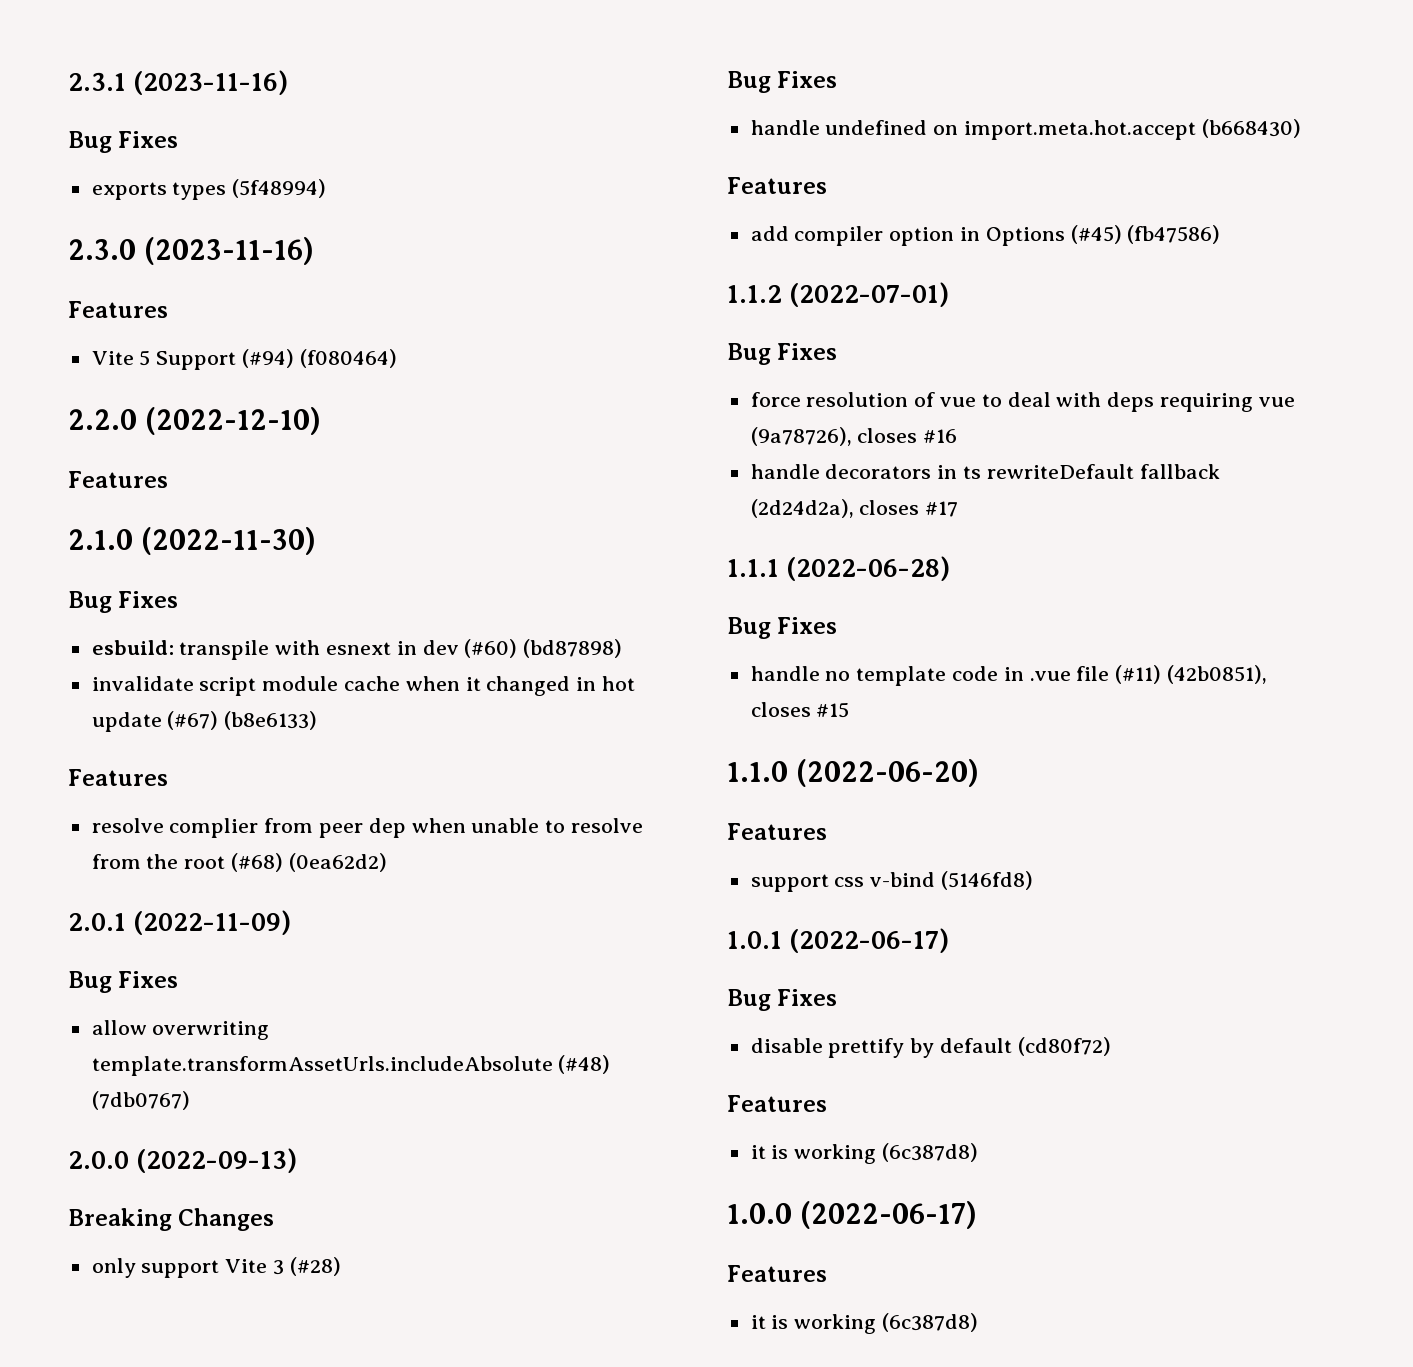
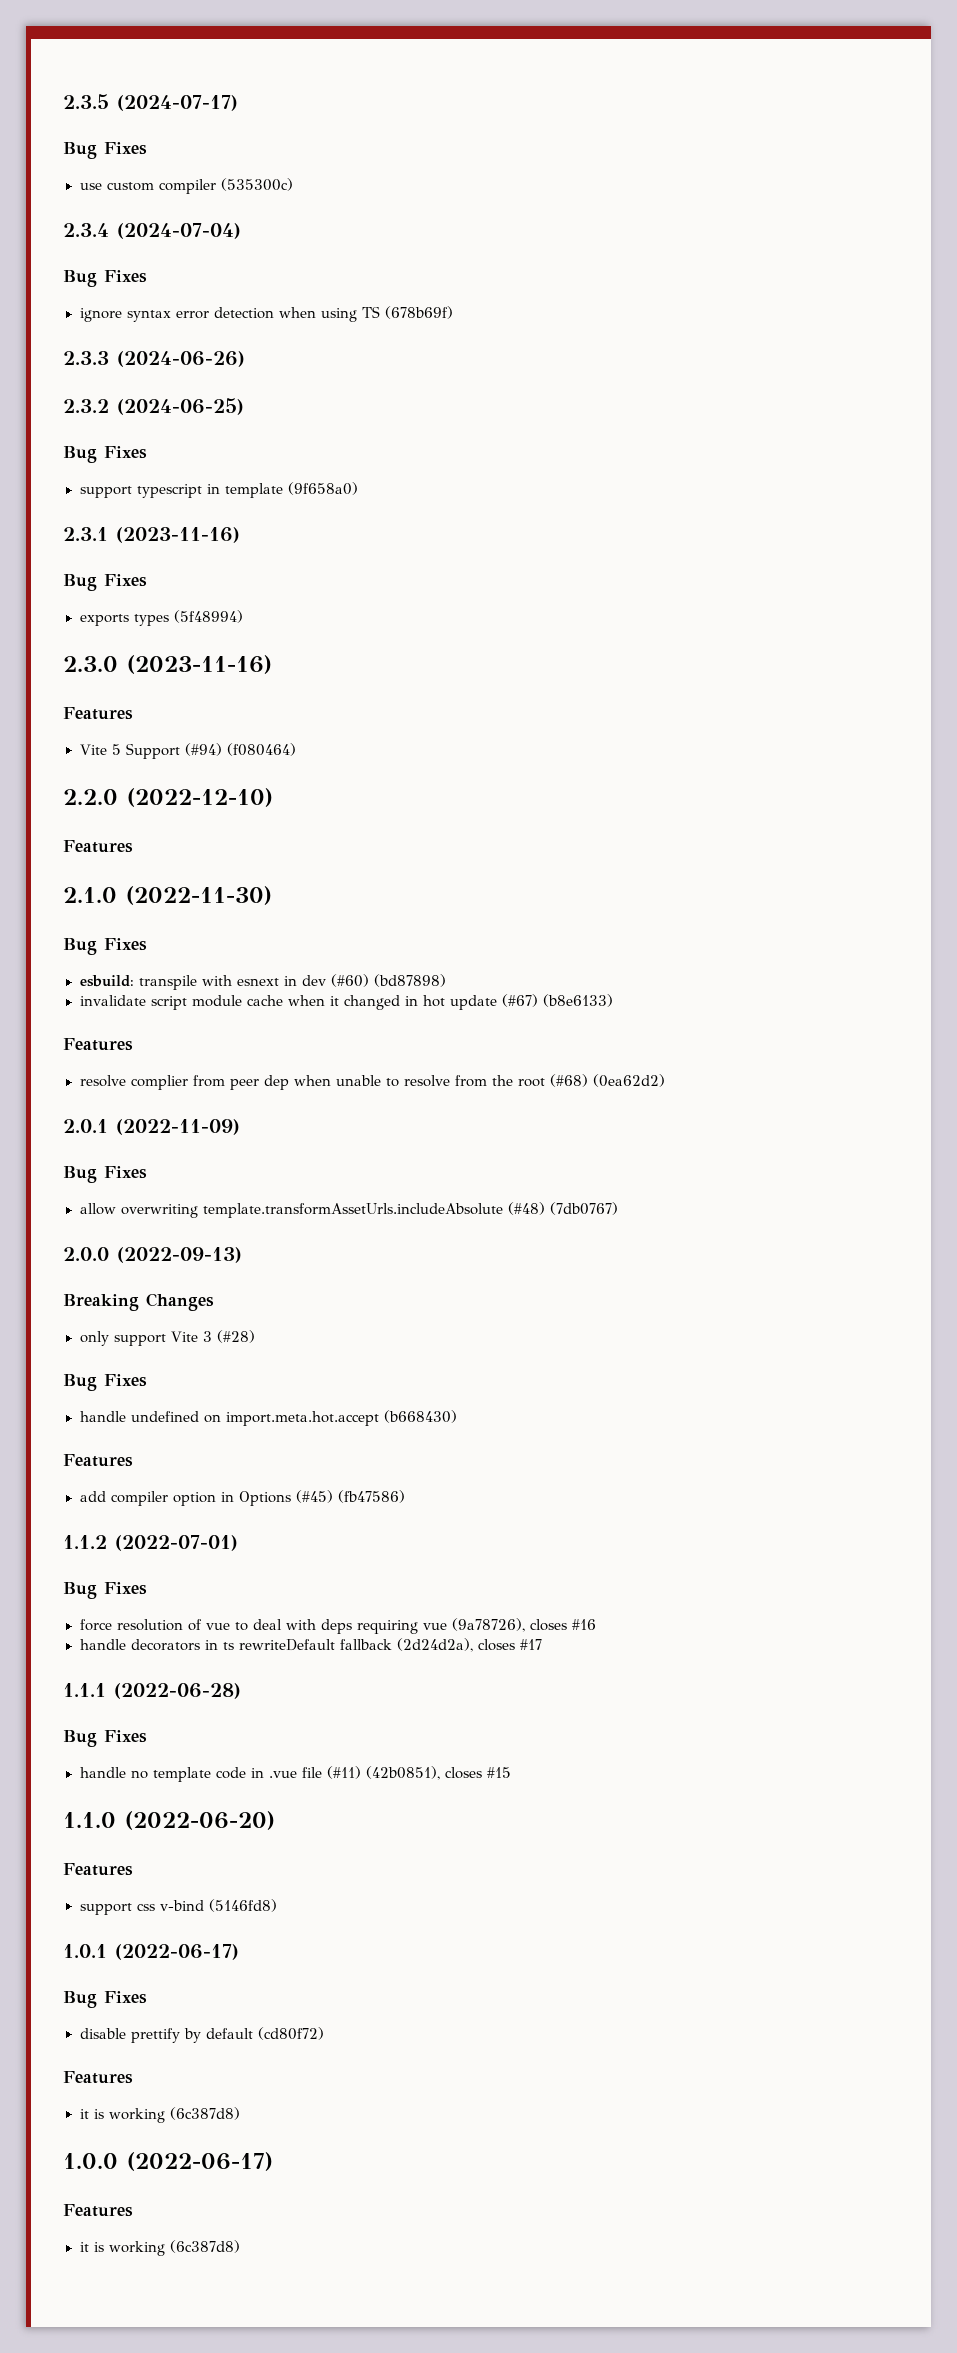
+ 2.3.5 (2024-07-17)
+ Bug Fixes
+ use custom compiler (535300c)
+ 2.3.4 (2024-07-04)
+ Bug Fixes
+ ignore syntax error detection when using TS (678b69f)
+ 2.3.3 (2024-06-26)
+ 2.3.2 (2024-06-25)
+ Bug Fixes
+ support typescript in template (9f658a0)

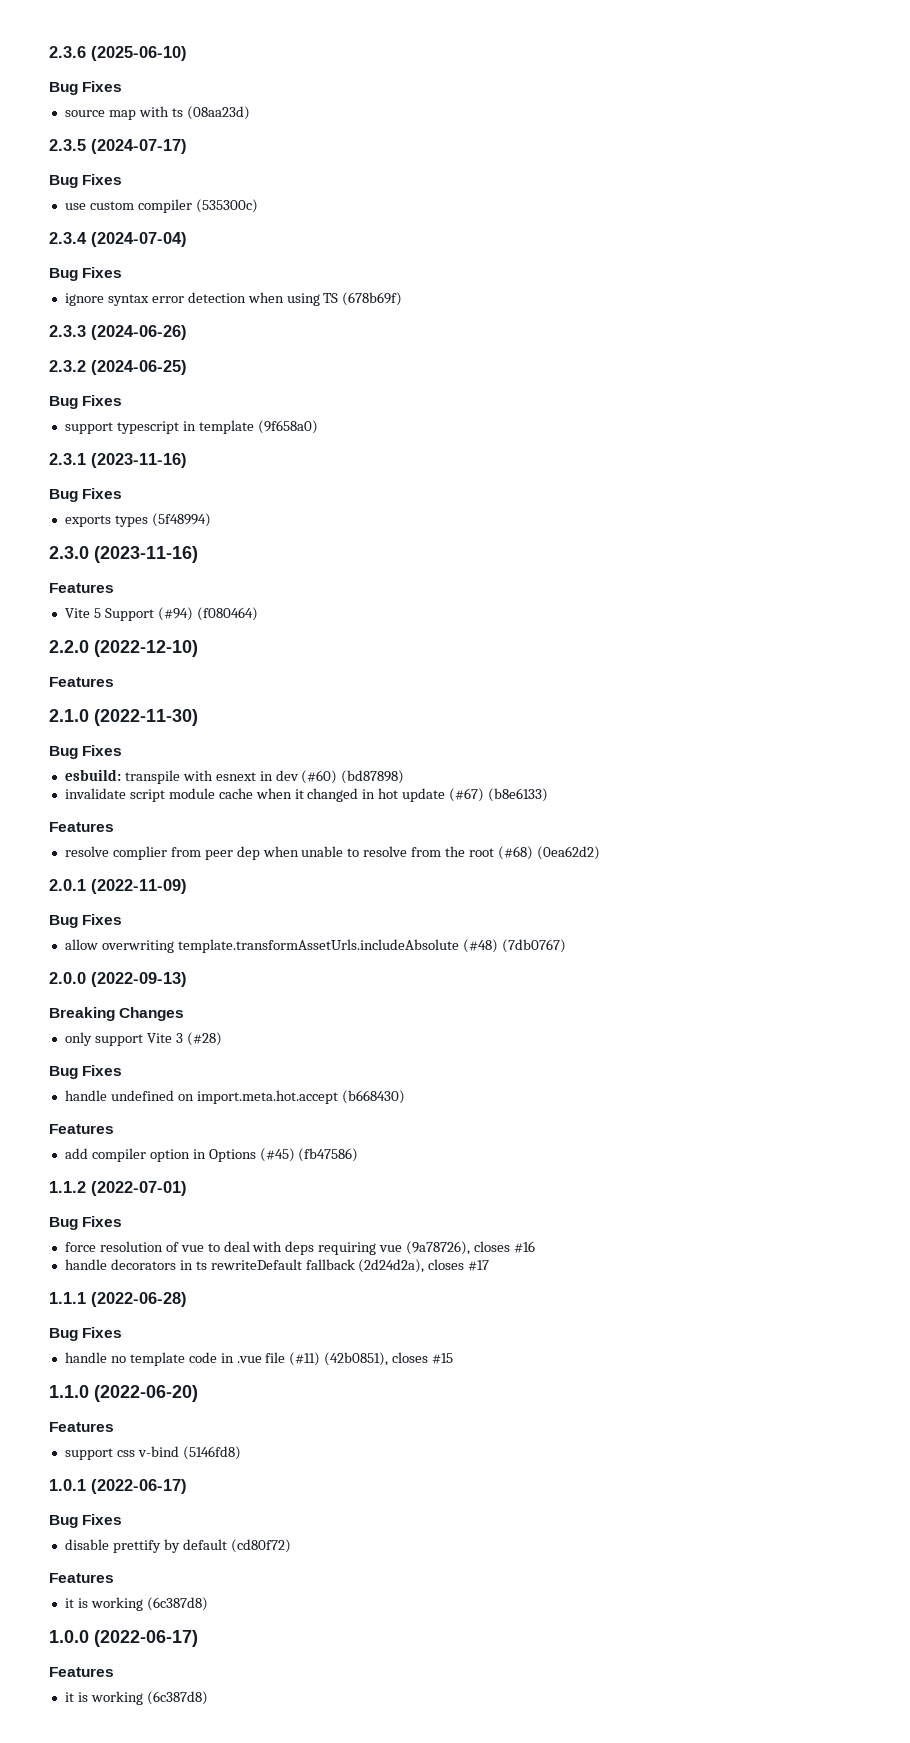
+ 2.3.6 (2025-06-10)
+ Bug Fixes
+ source map with ts (08aa23d)

